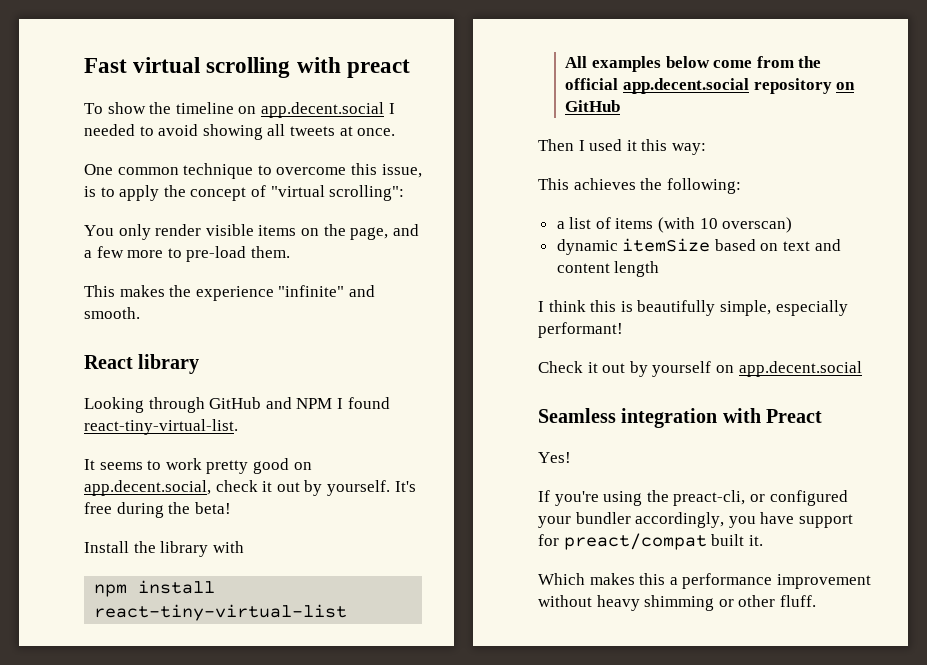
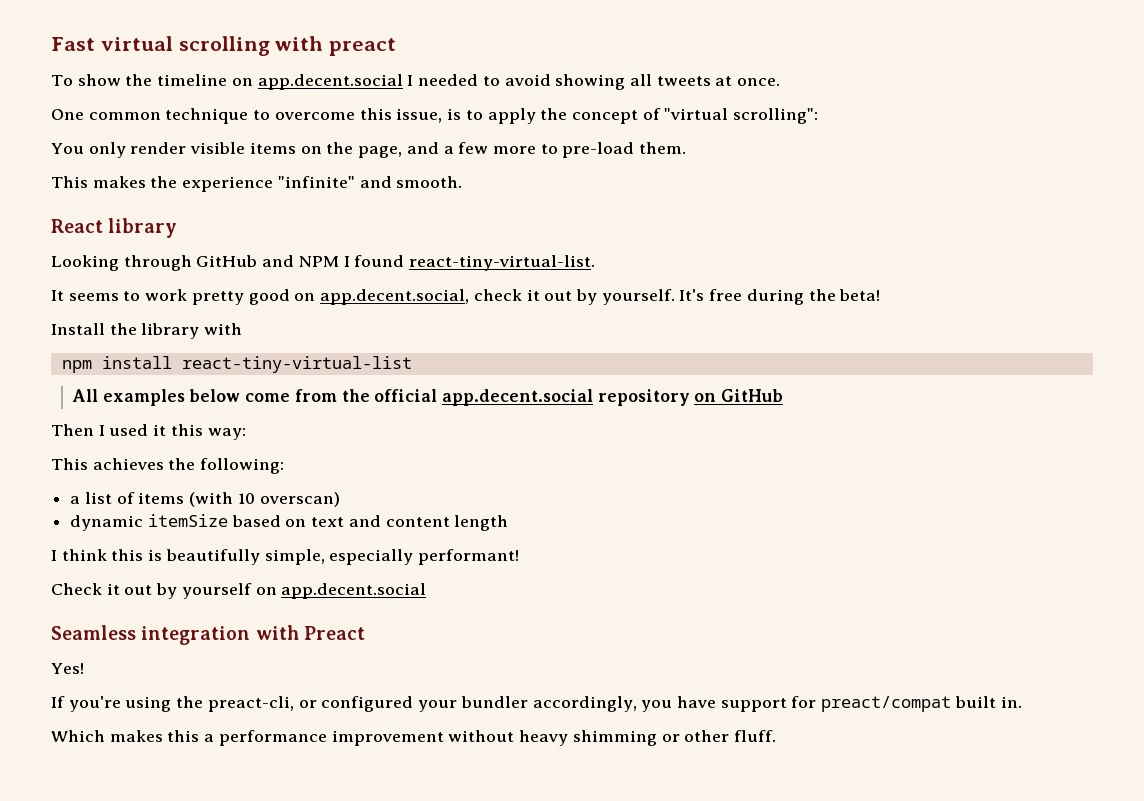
- If you're using the preact-cli, or configured your bundler accordingly, you have support for preact/compat built it.
+ If you're using the preact-cli, or configured your bundler accordingly, you have support for preact/compat built in.

